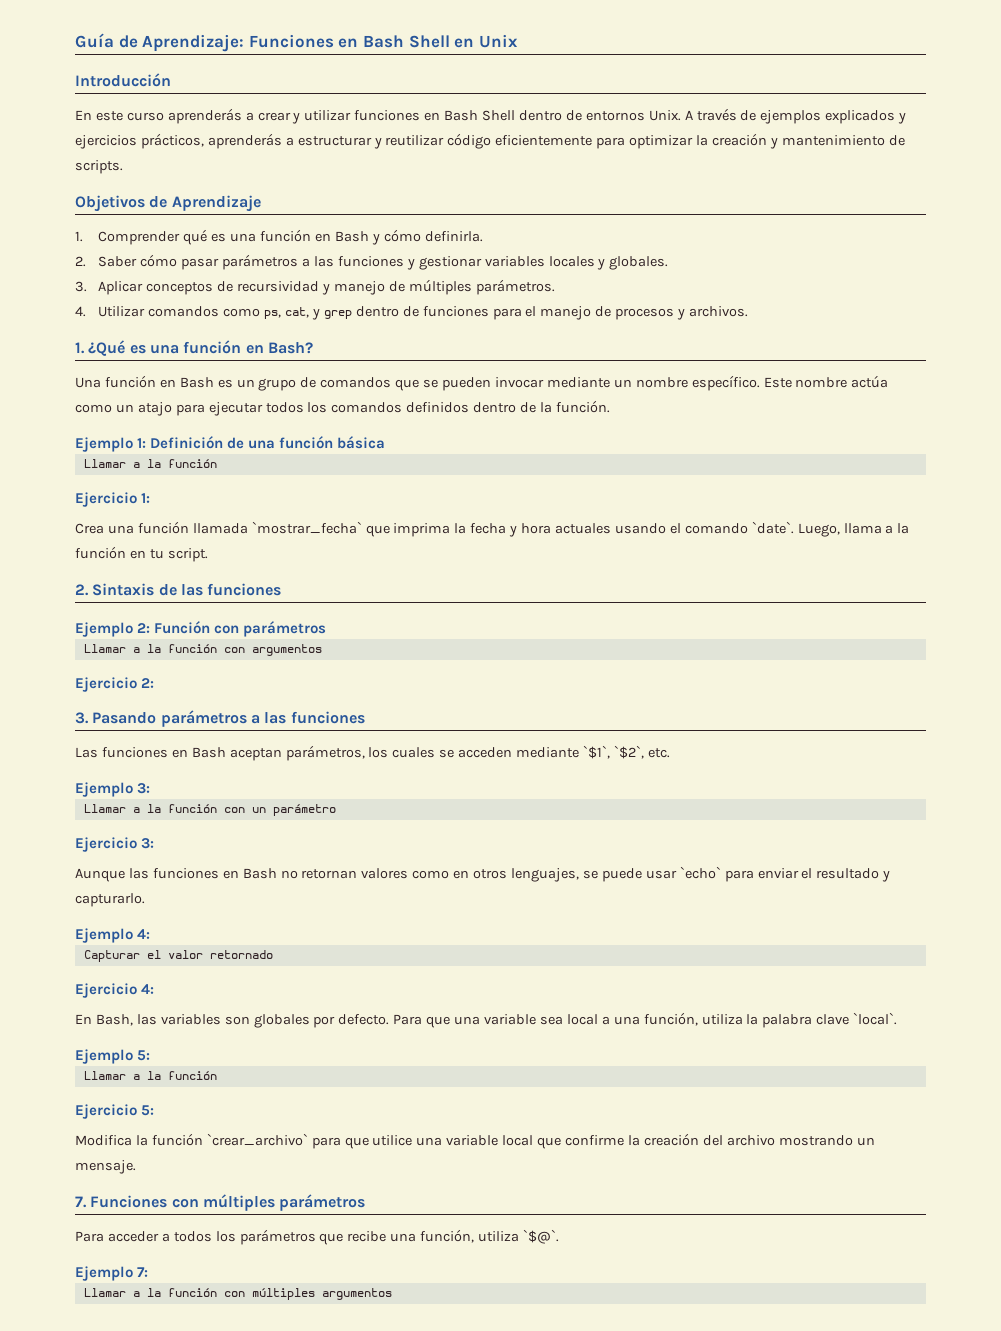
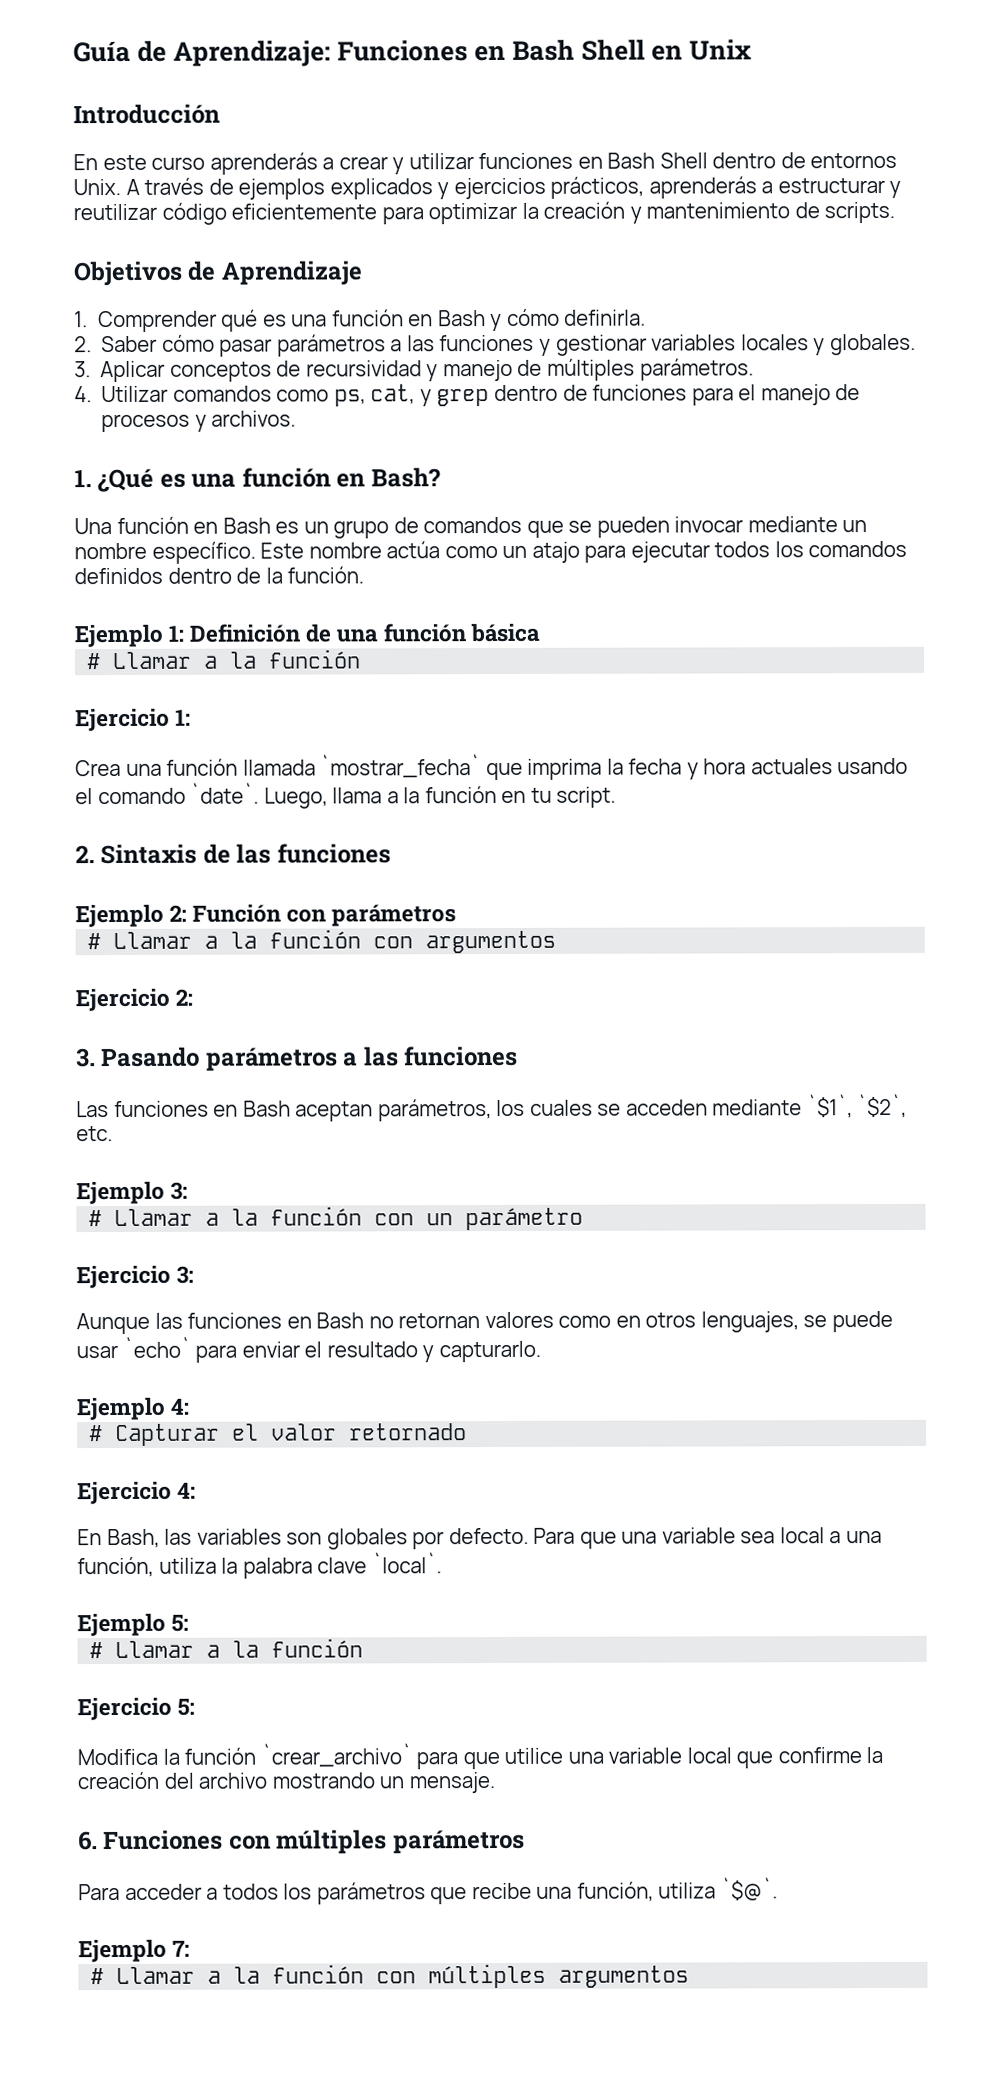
  Ejemplo 1: Definición de una función básica
- Llamar a la función
+ # Llamar a la función
- Llamar a la función con argumentos
+ # Llamar a la función con argumentos
- Llamar a la función con un parámetro
+ # Llamar a la función con un parámetro
- Capturar el valor retornado
+ # Capturar el valor retornado
  Ejemplo 5:
- Llamar a la función
+ # Llamar a la función
- 7. Funciones con múltiples parámetros
+ 6. Funciones con múltiples parámetros
- Llamar a la función con múltiples argumentos
+ # Llamar a la función con múltiples argumentos

